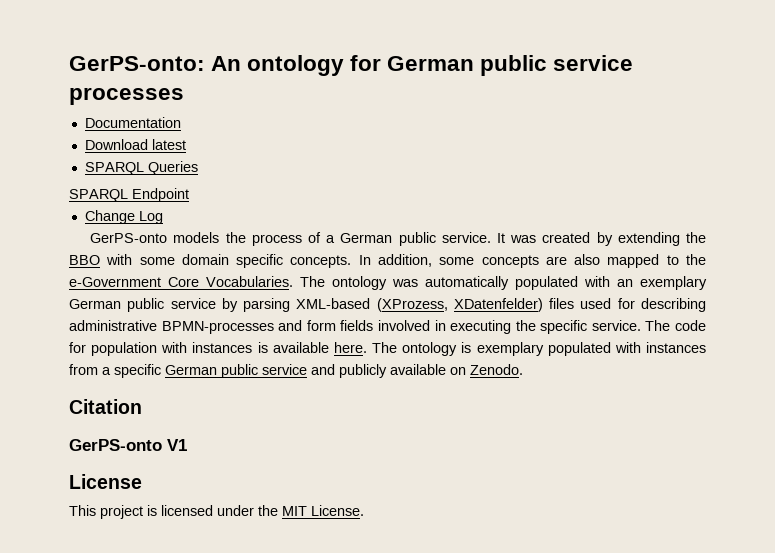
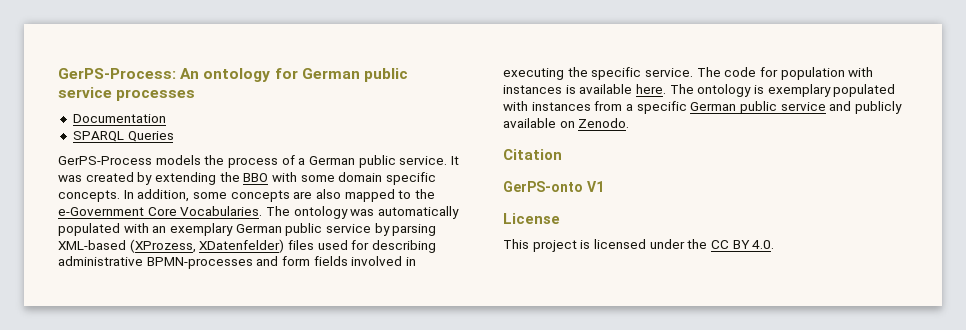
- GerPS-onto: An ontology for German public service processes
+ GerPS-Process: An ontology for German public service processes
- Download latest
- SPARQL Endpoint
- Change Log
- GerPS-onto models the process of a German public service.
+ GerPS-Process models the process of a German public service.
- This project is licensed under the MIT License.
+ This project is licensed under the CC BY 4.0.

